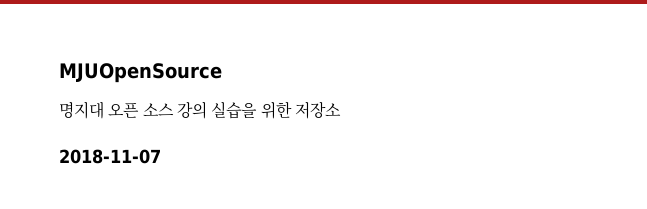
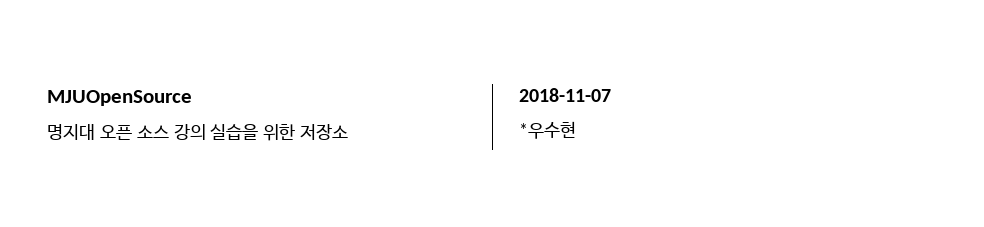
+ *우수현

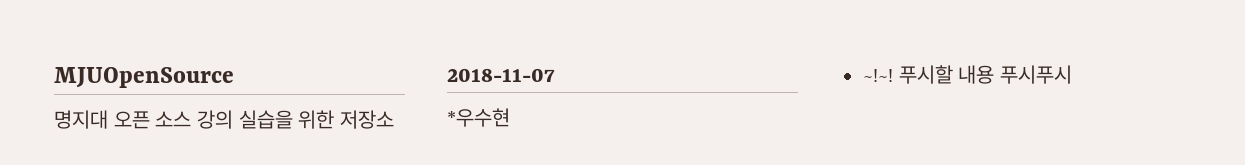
+ ~!~! 푸시할 내용 푸시푸시

